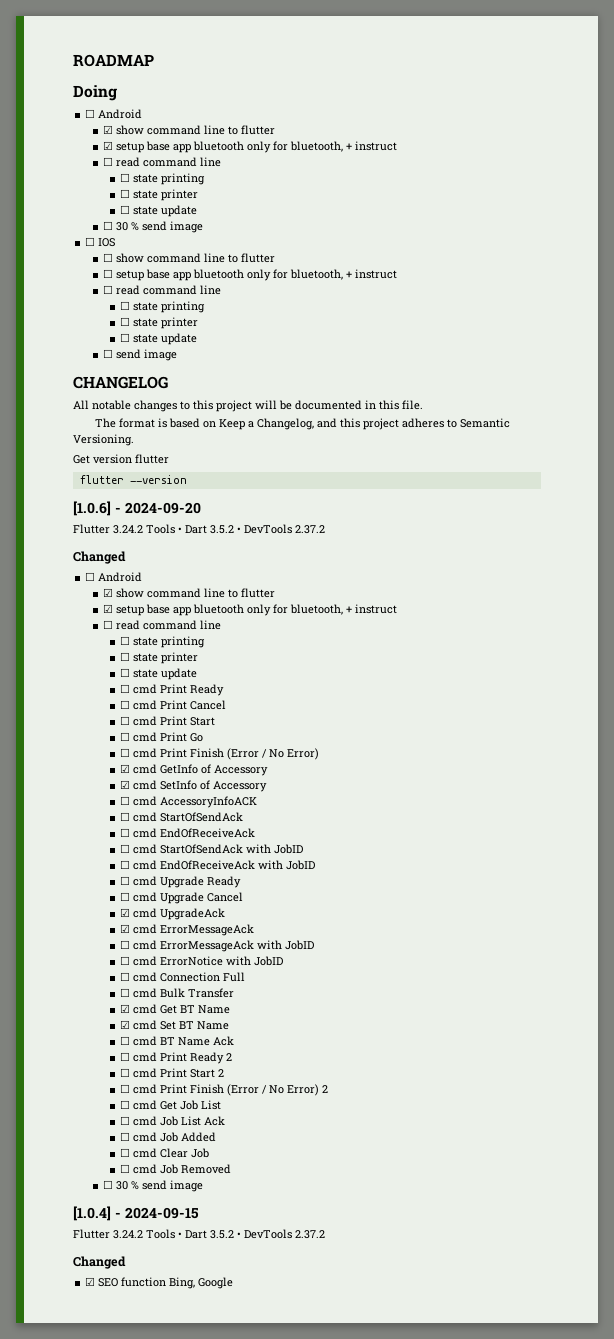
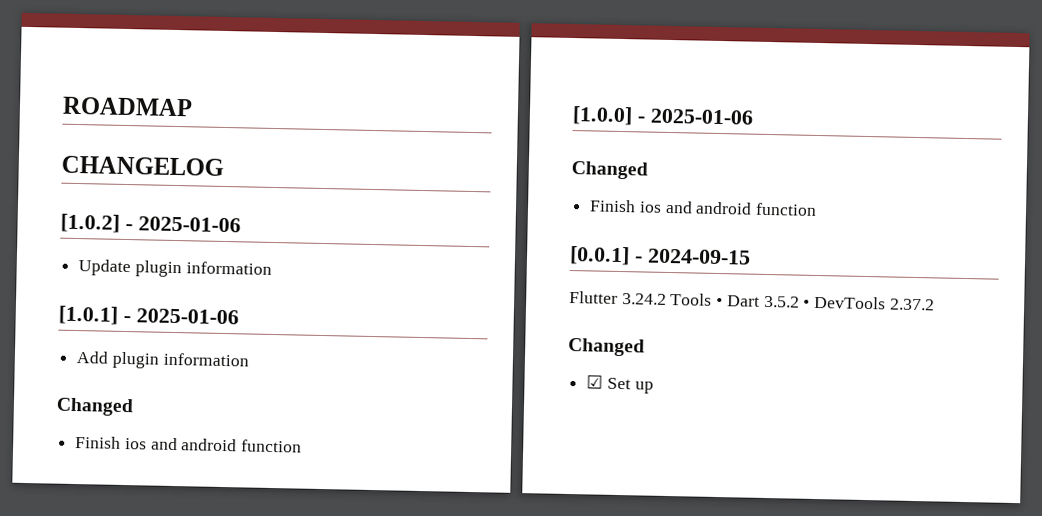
- Doing
- ☐ Android
- ☑ show command line to flutter
- ☑ setup base app bluetooth only for bluetooth, + instruct
- ☐ read command line
- ☐ state printing
- ☐ state printer
- ☐ state update
- ☐ 30 % send image
- ☐ IOS
- ☐ show command line to flutter
- ☐ setup base app bluetooth only for bluetooth, + instruct
- ☐ read command line
- ☐ state printing
- ☐ state printer
- ☐ state update
- ☐ send image
  CHANGELOG
- All notable changes to this project will be documented in this file.
- The format is based on Keep a Changelog, and this project adheres to Semantic Versioning.
- Get version flutter
- flutter --version
- [1.0.6] - 2024-09-20
- Flutter 3.24.2 Tools • Dart 3.5.2 • DevTools 2.37.2
+ [1.0.2] - 2025-01-06
+ Update plugin information
+ [1.0.1] - 2025-01-06
+ Add plugin information
  Changed
- ☐ Android
- ☑ show command line to flutter
- ☑ setup base app bluetooth only for bluetooth, + instruct
- ☐ read command line
- ☐ state printing
- ☐ state printer
- ☐ state update
- ☐ cmd Print Ready
- ☐ cmd Print Cancel
- ☐ cmd Print Start
- ☐ cmd Print Go
- ☐ cmd Print Finish (Error / No Error)
- ☑ cmd GetInfo of Accessory
- ☑ cmd SetInfo of Accessory
- ☐ cmd AccessoryInfoACK
- ☐ cmd StartOfSendAck
- ☐ cmd EndOfReceiveAck
- ☐ cmd StartOfSendAck with JobID
- ☐ cmd EndOfReceiveAck with JobID
- ☐ cmd Upgrade Ready
- ☐ cmd Upgrade Cancel
- ☑ cmd UpgradeAck
- ☑ cmd ErrorMessageAck
- ☐ cmd ErrorMessageAck with JobID
- ☐ cmd ErrorNotice with JobID
- ☐ cmd Connection Full
- ☐ cmd Bulk Transfer
- ☑ cmd Get BT Name
- ☑ cmd Set BT Name
- ☐ cmd BT Name Ack
- ☐ cmd Print Ready 2
- ☐ cmd Print Start 2
- ☐ cmd Print Finish (Error / No Error) 2
- ☐ cmd Get Job List
- ☐ cmd Job List Ack
- ☐ cmd Job Added
- ☐ cmd Clear Job
- ☐ cmd Job Removed
- ☐ 30 % send image
- [1.0.4] - 2024-09-15
+ Finish ios and android function
+ [1.0.0] - 2025-01-06
+ Changed
+ Finish ios and android function
+ [0.0.1] - 2024-09-15
- ☑ SEO function Bing, Google
+ ☑ Set up

